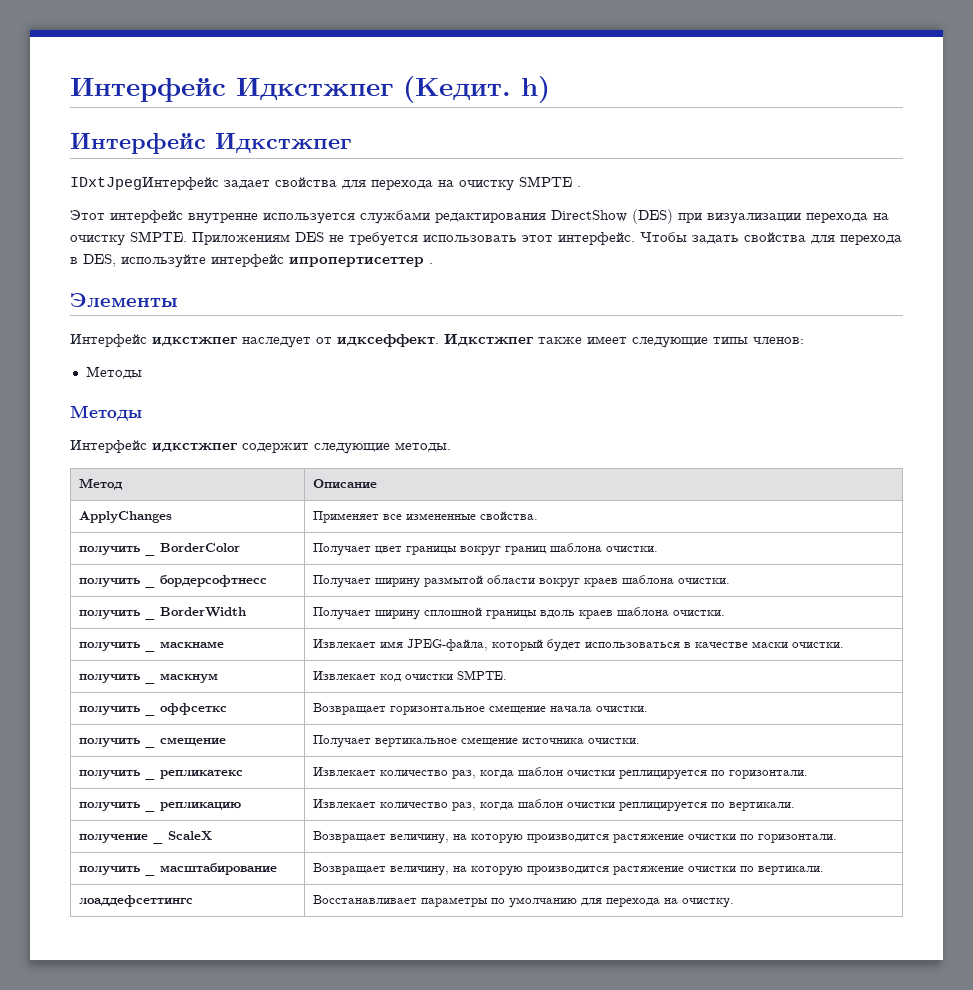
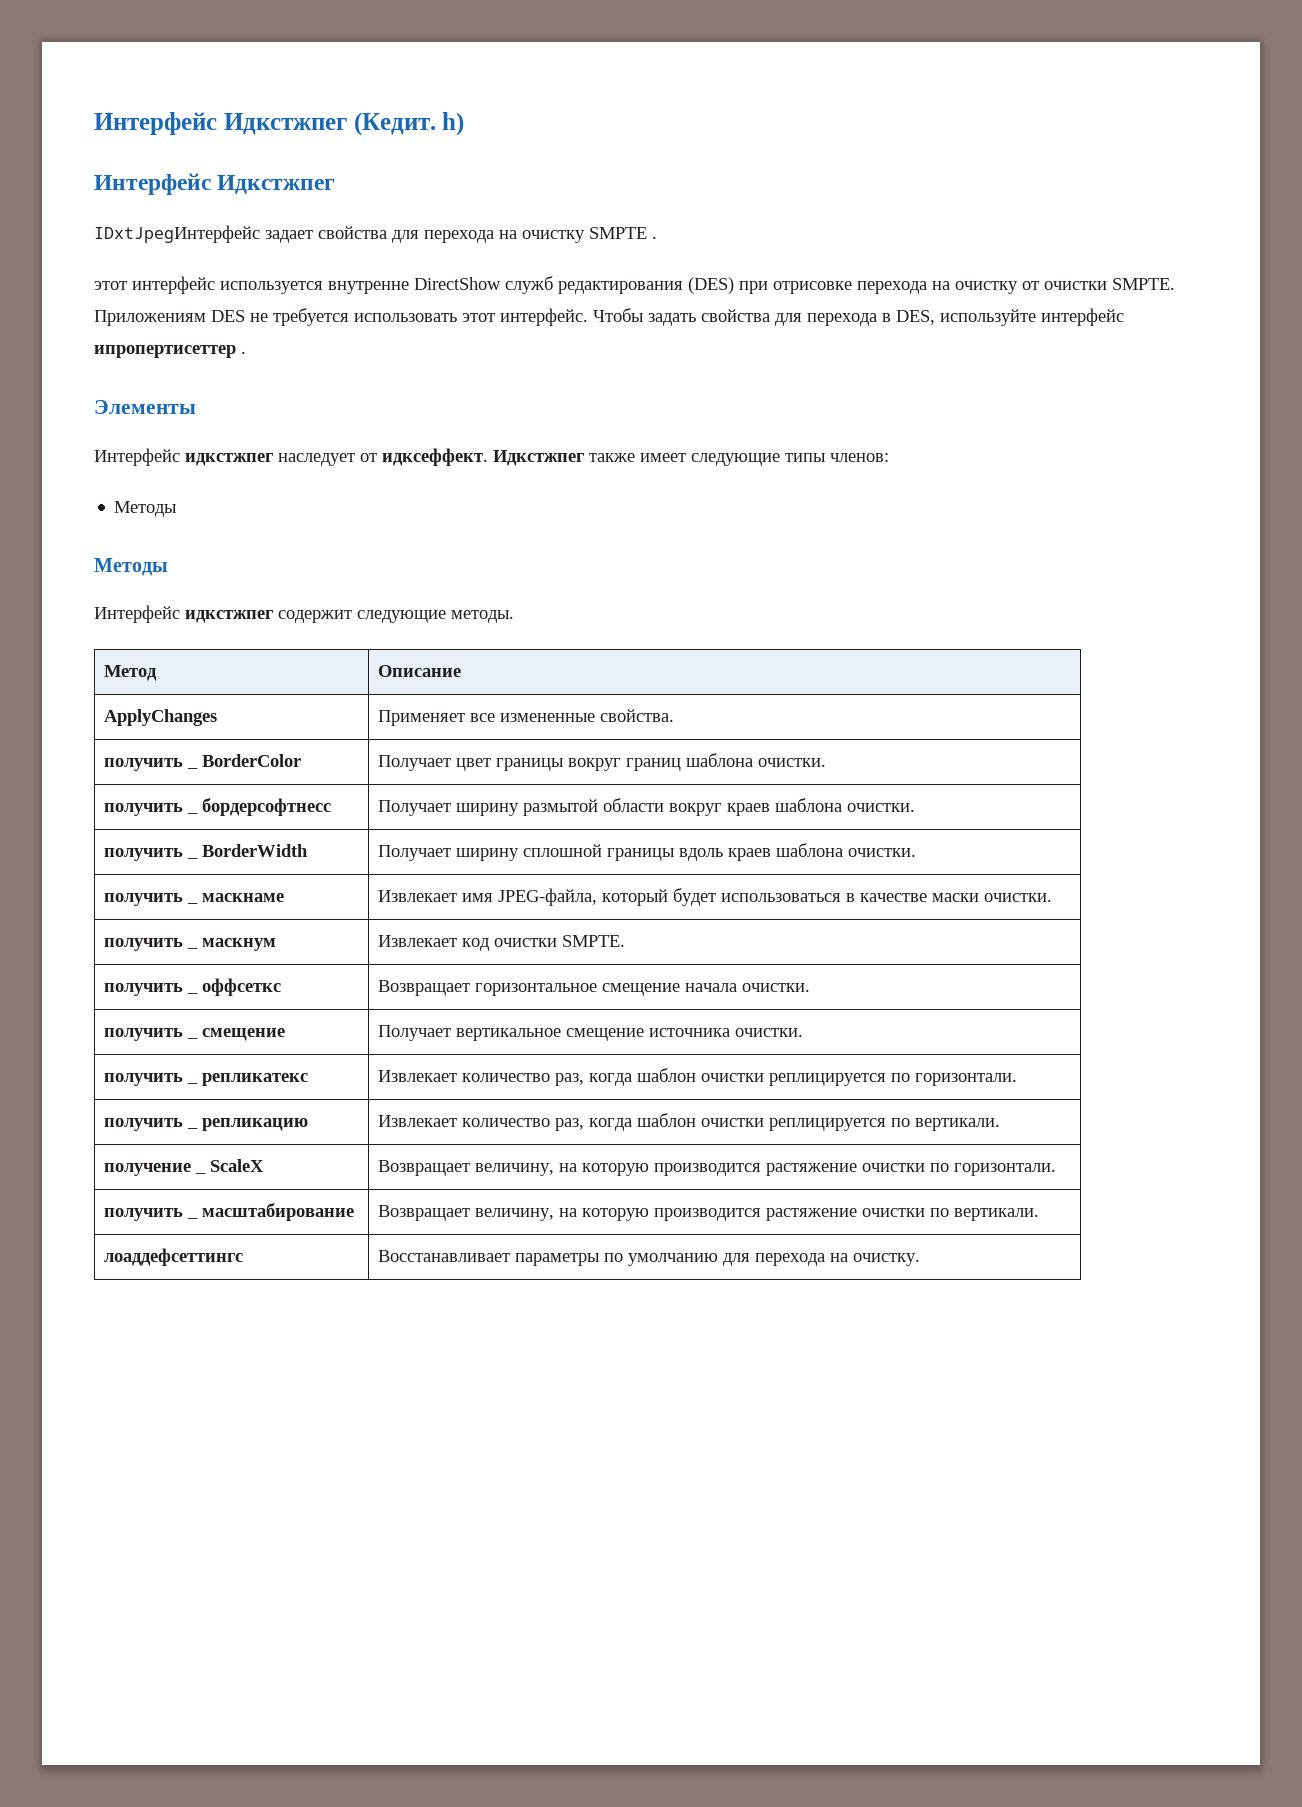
- Этот интерфейс внутренне используется службами редактирования DirectShow (DES) при визуализации перехода на очистку SMPTE.
+ этот интерфейс используется внутренне DirectShow служб редактирования (DES) при отрисовке перехода на очистку от очистки SMPTE.

